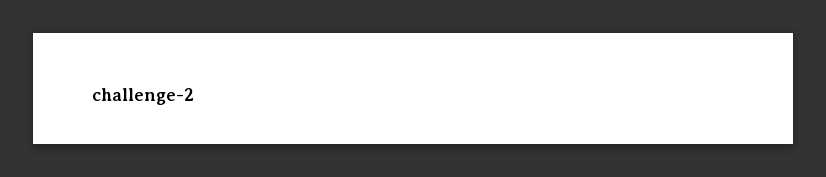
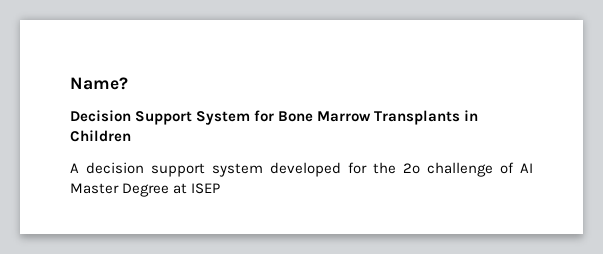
- challenge-2
+ Name?
+ Decision Support System for Bone Marrow Transplants in Children
+ A decision support system developed for the 2º challenge of AI Master Degree at ISEP

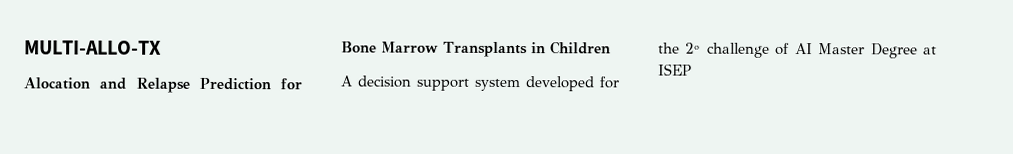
- Name?
- Decision Support System for Bone Marrow Transplants in Children
+ MULTI-ALLO-TX
+ Alocation and Relapse Prediction for Bone Marrow Transplants in Children

